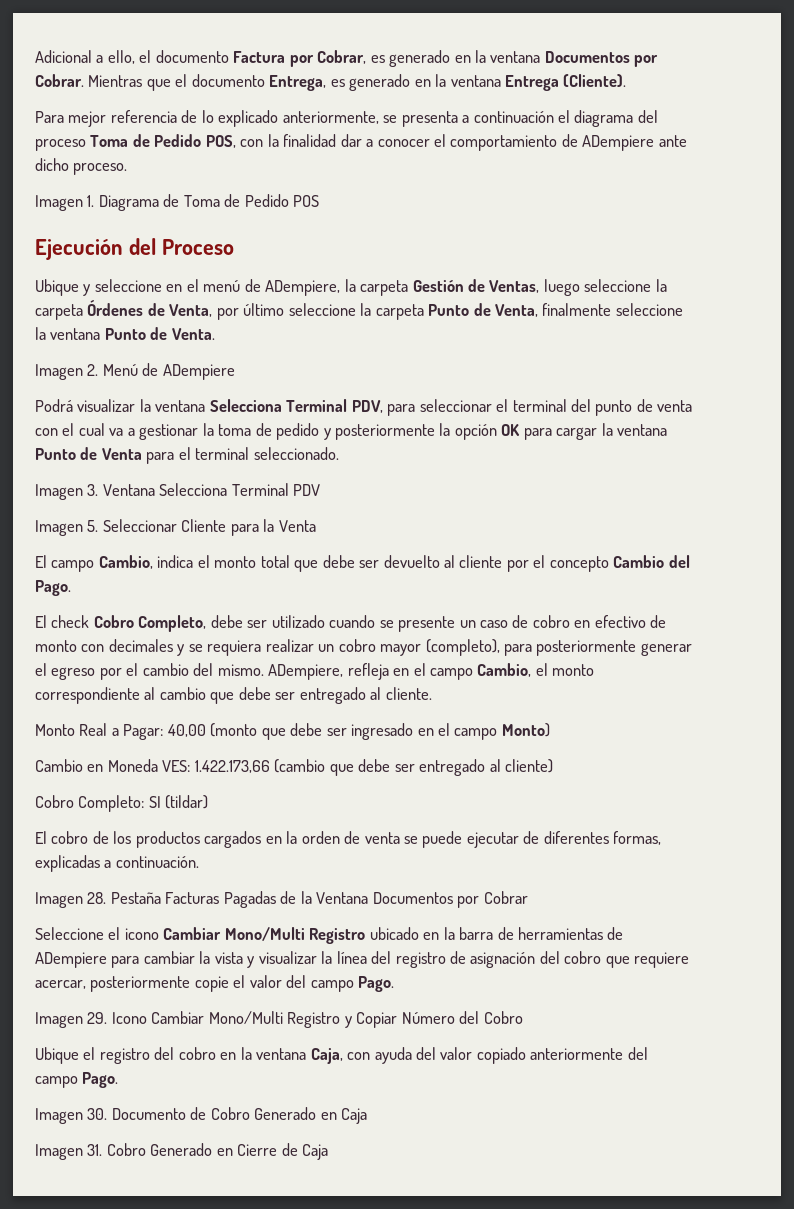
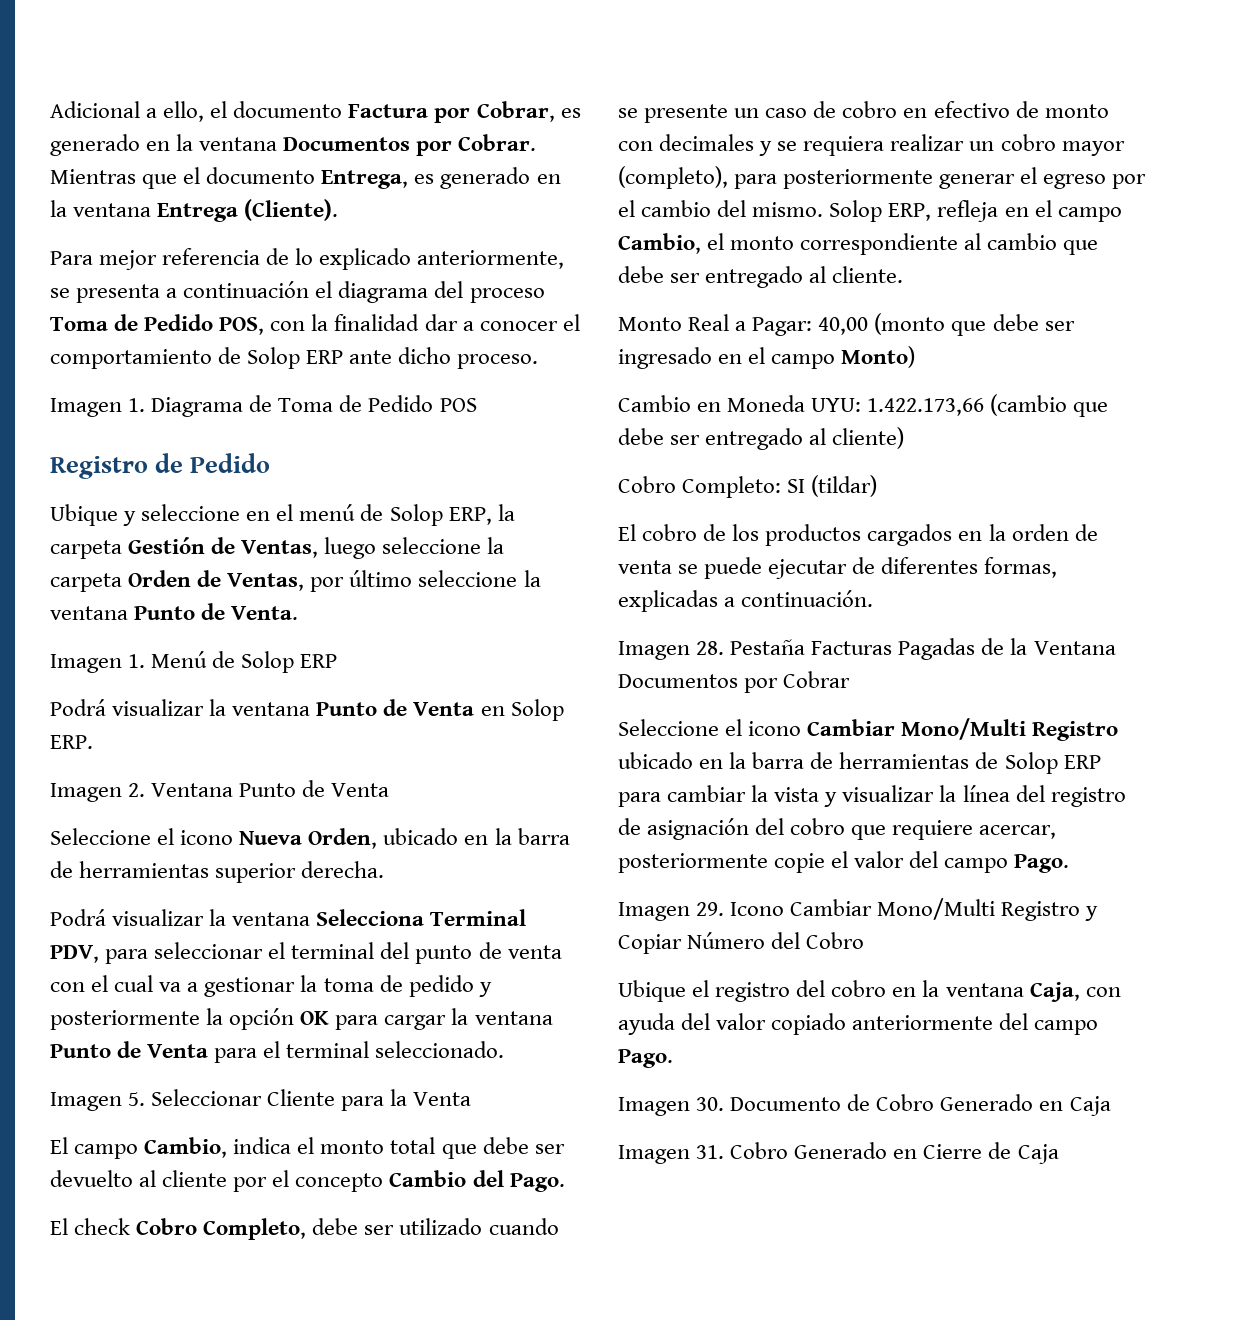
- Para mejor referencia de lo explicado anteriormente, se presenta a continuación el diagrama del proceso Toma de Pedido POS, con la finalidad dar a conocer el comportamiento de ADempiere ante dicho proceso.
+ Para mejor referencia de lo explicado anteriormente, se presenta a continuación el diagrama del proceso Toma de Pedido POS, con la finalidad dar a conocer el comportamiento de Solop ERP ante dicho proceso.
- Ejecución del Proceso
+ Registro de Pedido
- Ubique y seleccione en el menú de ADempiere, la carpeta Gestión de Ventas, luego seleccione la carpeta Órdenes de Venta, por último seleccione la carpeta Punto de Venta, finalmente seleccione la ventana Punto de Venta.
+ Ubique y seleccione en el menú de Solop ERP, la carpeta Gestión de Ventas, luego seleccione la carpeta Orden de Ventas, por último seleccione la ventana Punto de Venta.
- Imagen 2. Menú de ADempiere
+ Imagen 1. Menú de Solop ERP
+ Podrá visualizar la ventana Punto de Venta en Solop ERP.
+ Imagen 2. Ventana Punto de Venta
+ Seleccione el icono Nueva Orden, ubicado en la barra de herramientas superior derecha.
- Imagen 3. Ventana Selecciona Terminal PDV
- ADempiere, refleja en el campo Cambio, el monto correspondiente al cambio que debe ser entregado al cliente.
+ Solop ERP, refleja en el campo Cambio, el monto correspondiente al cambio que debe ser entregado al cliente.
- Cambio en Moneda VES: 1.422.173,66 (cambio que debe ser entregado al cliente)
+ Cambio en Moneda UYU: 1.422.173,66 (cambio que debe ser entregado al cliente)
- Seleccione el icono Cambiar Mono/Multi Registro ubicado en la barra de herramientas de ADempiere para cambiar la vista y visualizar la línea del registro de asignación del cobro que requiere acercar, posteriormente copie el valor del campo Pago.
+ Seleccione el icono Cambiar Mono/Multi Registro ubicado en la barra de herramientas de Solop ERP para cambiar la vista y visualizar la línea del registro de asignación del cobro que requiere acercar, posteriormente copie el valor del campo Pago.

